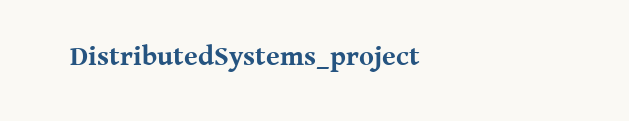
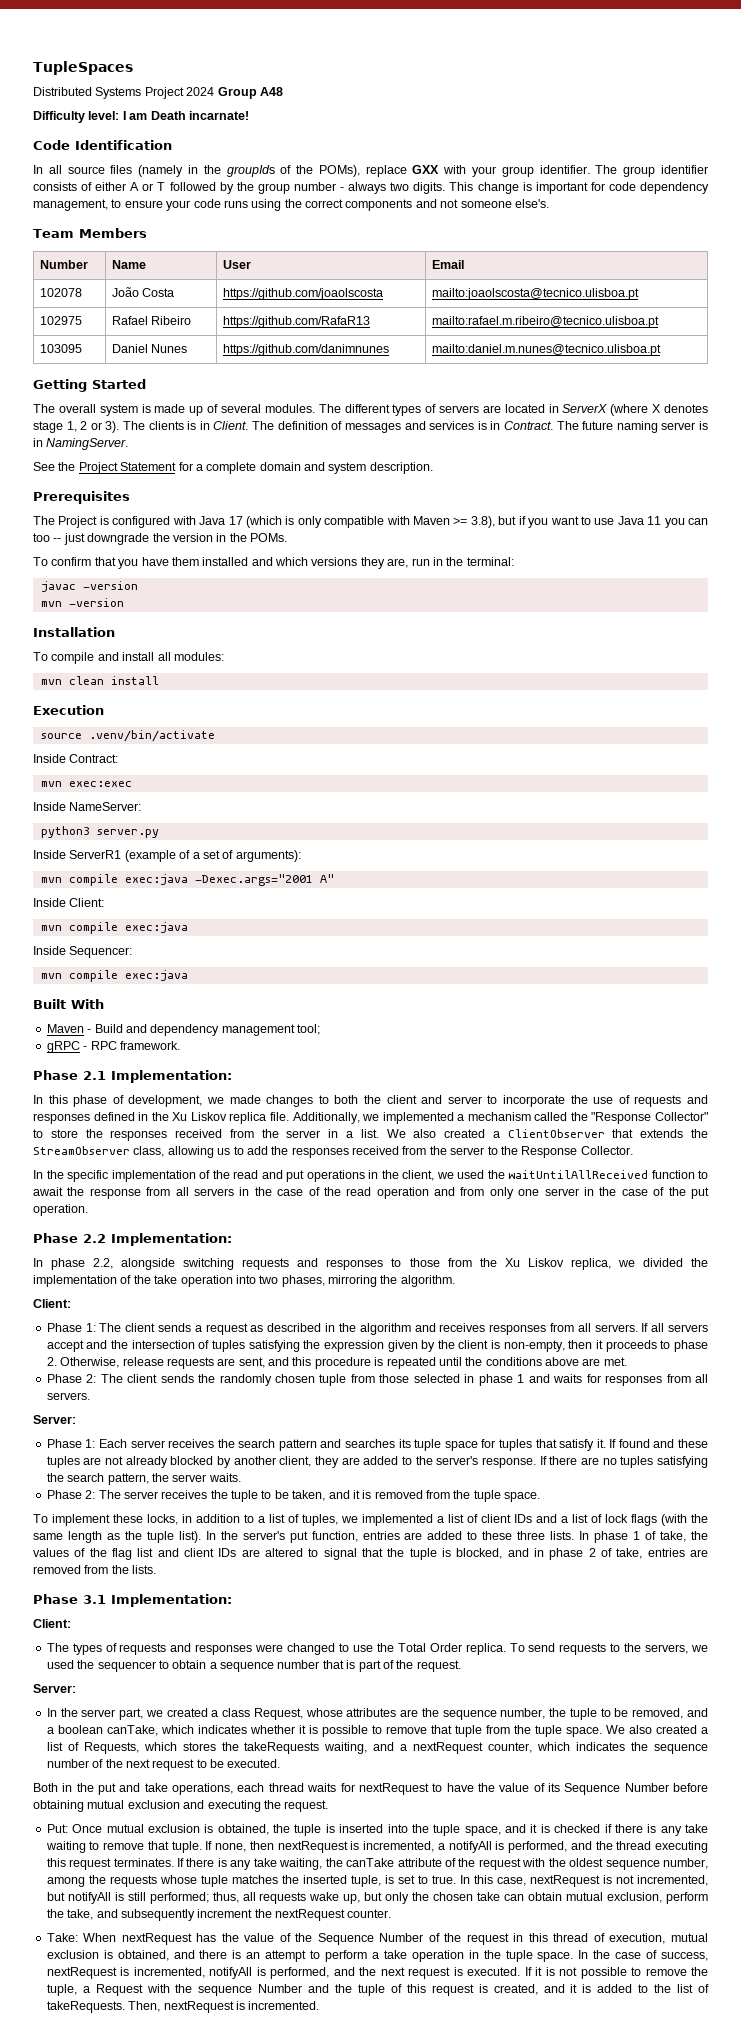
- DistributedSystems_project
+ TupleSpaces
+ Distributed Systems Project 2024 Group A48
+ Difficulty level: I am Death incarnate!
+ Code Identification
+ In all source files (namely in the groupIds of the POMs), replace GXX with your group identifier. The group identifier consists of either A or T followed by the group number - always two digits. This change is important for code dependency management, to ensure your code runs using the correct components and not someone else's.
+ Team Members
+ Number | Name | User | Email
+ 102078 | João Costa | https://github.com/joaolscosta | mailto:joaolscosta@tecnico.ulisboa.pt
+ 102975 | Rafael Ribeiro | https://github.com/RafaR13 | mailto:rafael.m.ribeiro@tecnico.ulisboa.pt
+ 103095 | Daniel Nunes | https://github.com/danimnunes | mailto:daniel.m.nunes@tecnico.ulisboa.pt
+ Getting Started
+ The overall system is made up of several modules. The different types of servers are located in ServerX (where X denotes stage 1, 2 or 3). The clients is in Client. The definition of messages and services is in Contract. The future naming server is in NamingServer.
+ See the Project Statement for a complete domain and system description.
+ Prerequisites
+ The Project is configured with Java 17 (which is only compatible with Maven >= 3.8), but if you want to use Java 11 you can too -- just downgrade the version in the POMs.
+ To confirm that you have them installed and which versions they are, run in the terminal:
+ javac -version
+ mvn -version
+ Installation
+ To compile and install all modules:
+ mvn clean install
+ Execution
+ source .venv/bin/activate
+ Inside Contract:
+ mvn exec:exec
+ Inside NameServer:
+ python3 server.py
+ Inside ServerR1 (example of a set of arguments):
+ mvn compile exec:java -Dexec.args="2001 A"
+ Inside Client:
+ mvn compile exec:java
+ Inside Sequencer:
+ mvn compile exec:java
+ Built With
+ Maven - Build and dependency management tool;
+ gRPC - RPC framework.
+ Phase 2.1 Implementation:
+ In this phase of development, we made changes to both the client and server to incorporate the use of requests and responses defined in the Xu Liskov replica file. Additionally, we implemented a mechanism called the "Response Collector" to store the responses received from the server in a list. We also created a ClientObserver that extends the StreamObserver class, allowing us to add the responses received from the server to the Response Collector.
+ In the specific implementation of the read and put operations in the client, we used the waitUntilAllReceived function to await the response from all servers in the case of the read operation and from only one server in the case of the put operation.
+ Phase 2.2 Implementation:
+ In phase 2.2, alongside switching requests and responses to those from the Xu Liskov replica, we divided the implementation of the take operation into two phases, mirroring the algorithm.
+ Client:
+ Phase 1: The client sends a request as described in the algorithm and receives responses from all servers. If all servers accept and the intersection of tuples satisfying the expression given by the client is non-empty, then it proceeds to phase 2. Otherwise, release requests are sent, and this procedure is repeated until the conditions above are met.
+ Phase 2: The client sends the randomly chosen tuple from those selected in phase 1 and waits for responses from all servers.
+ Server:
+ Phase 1: Each server receives the search pattern and searches its tuple space for tuples that satisfy it. If found and these tuples are not already blocked by another client, they are added to the server's response. If there are no tuples satisfying the search pattern, the server waits.
+ Phase 2: The server receives the tuple to be taken, and it is removed from the tuple space.
+ To implement these locks, in addition to a list of tuples, we implemented a list of client IDs and a list of lock flags (with the same length as the tuple list). In the server's put function, entries are added to these three lists. In phase 1 of take, the values of the flag list and client IDs are altered to signal that the tuple is blocked, and in phase 2 of take, entries are removed from the lists.
+ Phase 3.1 Implementation:
+ Client:
+ The types of requests and responses were changed to use the Total Order replica. To send requests to the servers, we used the sequencer to obtain a sequence number that is part of the request.
+ Server:
+ In the server part, we created a class Request, whose attributes are the sequence number, the tuple to be removed, and a boolean canTake, which indicates whether it is possible to remove that tuple from the tuple space. We also created a list of Requests, which stores the takeRequests waiting, and a nextRequest counter, which indicates the sequence number of the next request to be executed.
+ Both in the put and take operations, each thread waits for nextRequest to have the value of its Sequence Number before obtaining mutual exclusion and executing the request.
+ Put: Once mutual exclusion is obtained, the tuple is inserted into the tuple space, and it is checked if there is any take waiting to remove that tuple. If none, then nextRequest is incremented, a notifyAll is performed, and the thread executing this request terminates. If there is any take waiting, the canTake attribute of the request with the oldest sequence number, among the requests whose tuple matches the inserted tuple, is set to true. In this case, nextRequest is not incremented, but notifyAll is still performed; thus, all requests wake up, but only the chosen take can obtain mutual exclusion, perform the take, and subsequently increment the nextRequest counter.
+ Take: When nextRequest has the value of the Sequence Number of the request in this thread of execution, mutual exclusion is obtained, and there is an attempt to perform a take operation in the tuple space. In the case of success, nextRequest is incremented, notifyAll is performed, and the next request is executed. If it is not possible to remove the tuple, a Request with the sequence Number and the tuple of this request is created, and it is added to the list of takeRequests. Then, nextRequest is incremented.

